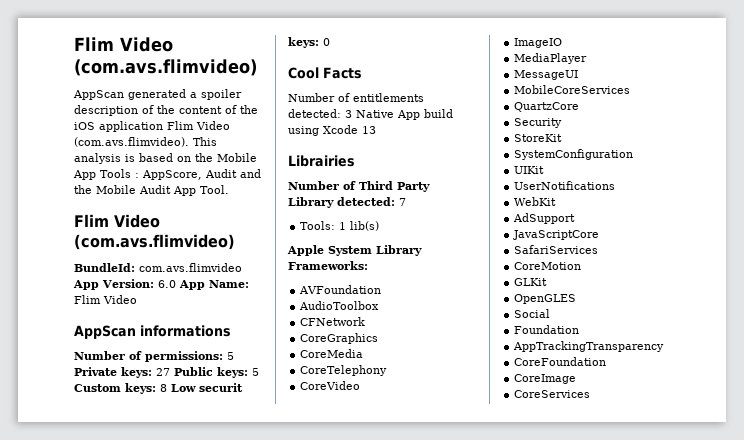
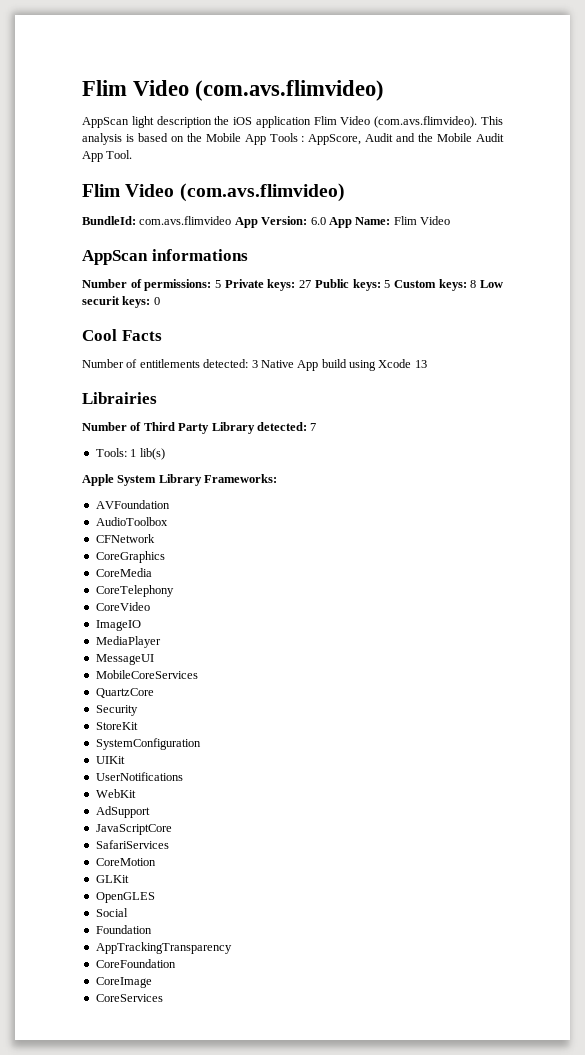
- AppScan generated a spoiler description of the content of the iOS application Flim Video (com.avs.flimvideo). This analysis is based on the Mobile App Tools : AppScore, Audit and the Mobile Audit App Tool.
+ AppScan light description the iOS application Flim Video (com.avs.flimvideo). This analysis is based on the Mobile App Tools : AppScore, Audit and the Mobile Audit App Tool.

